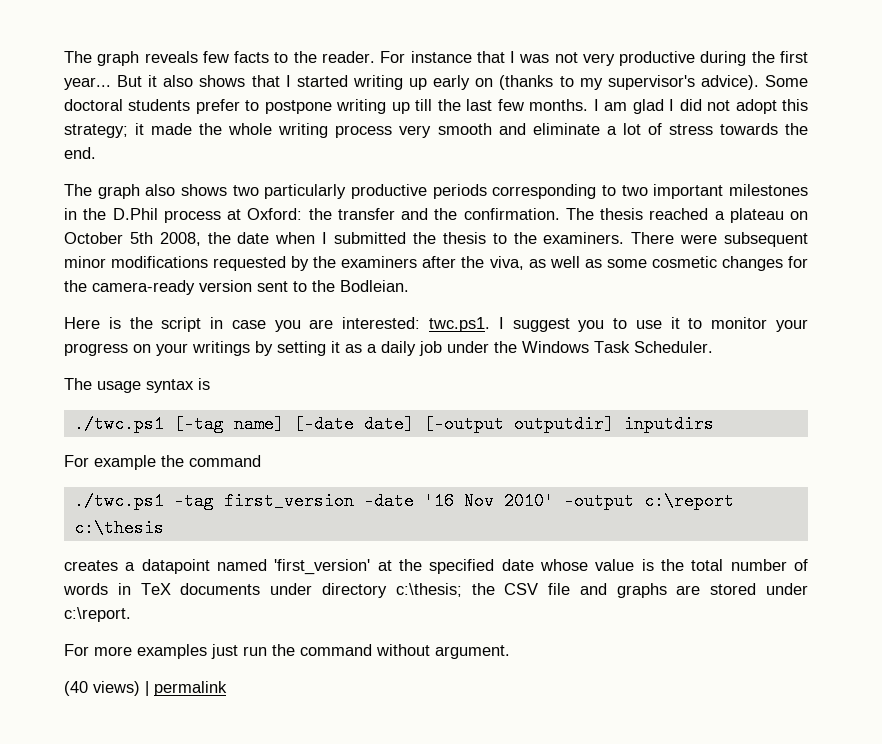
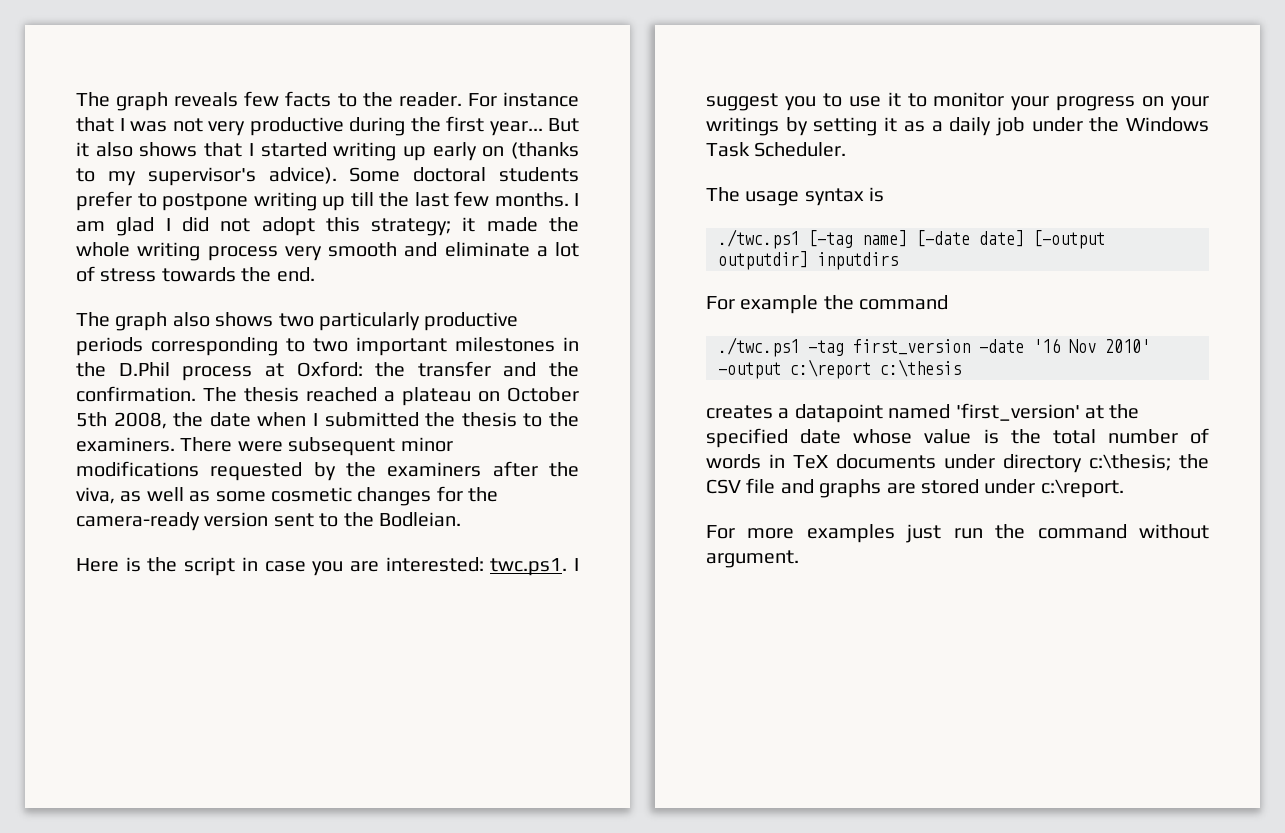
- (40 views) | permalink

